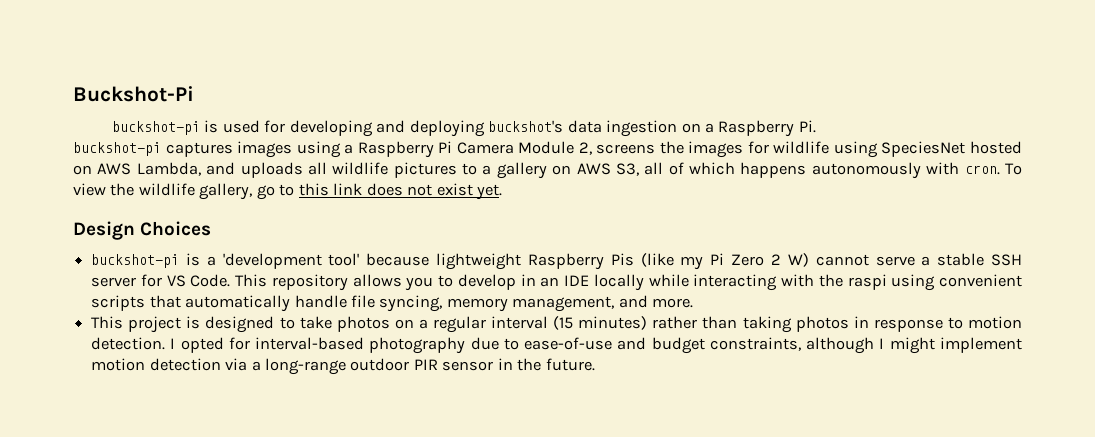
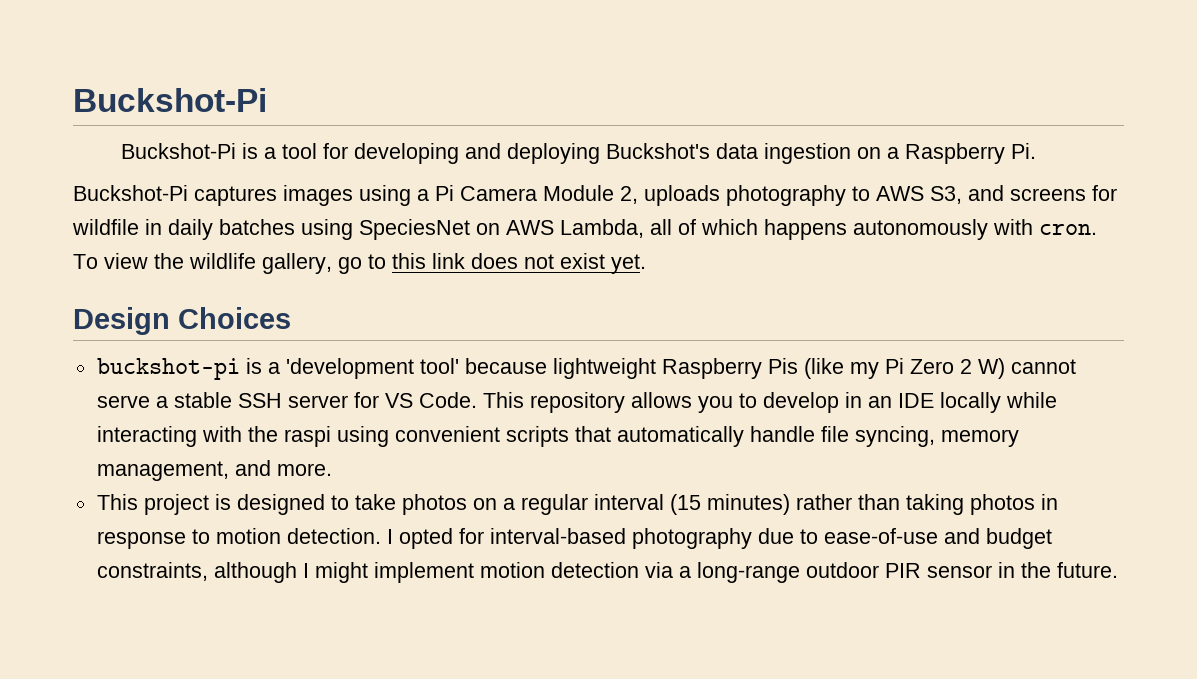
- buckshot-pi is used for developing and deploying buckshot's data ingestion on a Raspberry Pi.
+ Buckshot-Pi is a tool for developing and deploying Buckshot's data ingestion on a Raspberry Pi.
- buckshot-pi captures images using a Raspberry Pi Camera Module 2, screens the images for wildlife using SpeciesNet hosted on AWS Lambda, and uploads all wildlife pictures to a gallery on AWS S3, all of which happens autonomously with cron.
+ Buckshot-Pi captures images using a Pi Camera Module 2, uploads photography to AWS S3, and screens for wildfile in daily batches using SpeciesNet on AWS Lambda, all of which happens autonomously with cron.

